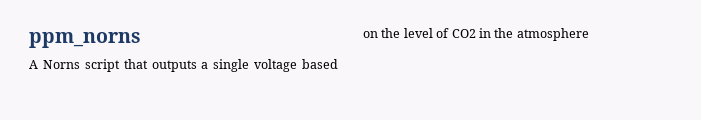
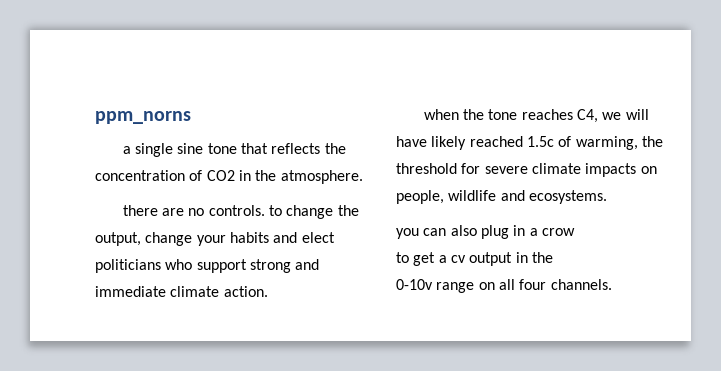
- A Norns script that outputs a single voltage based on the level of CO2 in the atmosphere
+ a single sine tone that reflects the concentration of CO2 in the atmosphere.
+ there are no controls. to change the output, change your habits and elect politicians who support strong and immediate climate action.
+ when the tone reaches C4, we will have likely reached 1.5c of warming, the threshold for severe climate impacts on people, wildlife and ecosystems.
+ you can also plug in a crow
+ to get a cv output in the
+ 0-10v range on all four channels.

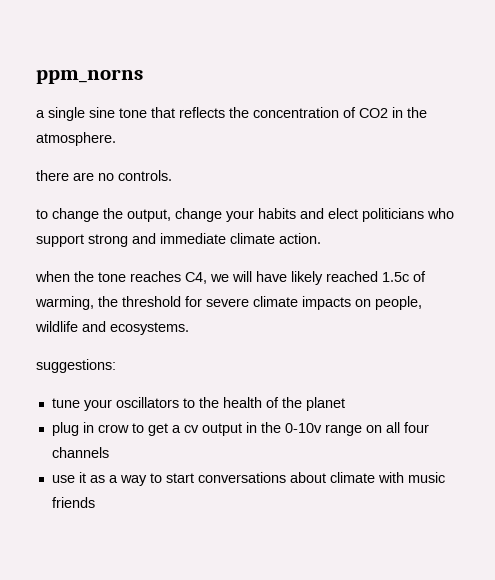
- there are no controls. to change the output, change your habits and elect politicians who support strong and immediate climate action.
+ there are no controls.
+ to change the output, change your habits and elect politicians who support strong and immediate climate action.
- you can also plug in a crow
- to get a cv output in the
- 0-10v range on all four channels.
+ suggestions:
+ tune your oscillators to the health of the planet
+ plug in crow to get a cv output in the 0-10v range on all four channels
+ use it as a way to start conversations about climate with music friends

